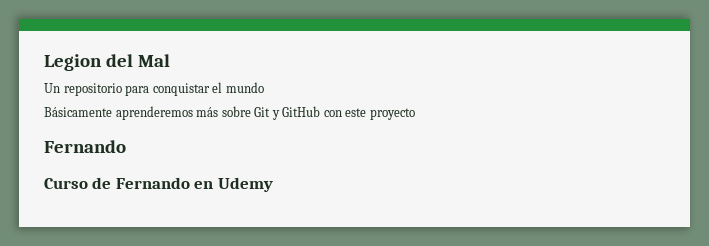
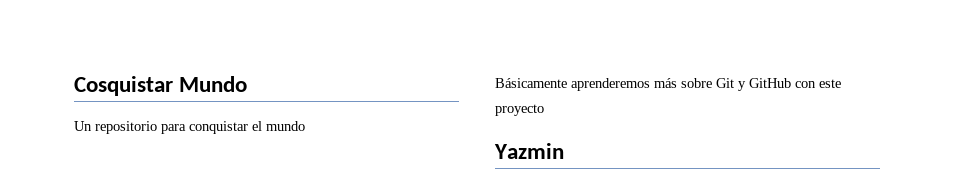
- Legion del Mal
+ Cosquistar Mundo
  Básicamente aprenderemos más sobre Git y GitHub con este proyecto
- Fernando
- Curso de Fernando en Udemy
+ Yazmin

